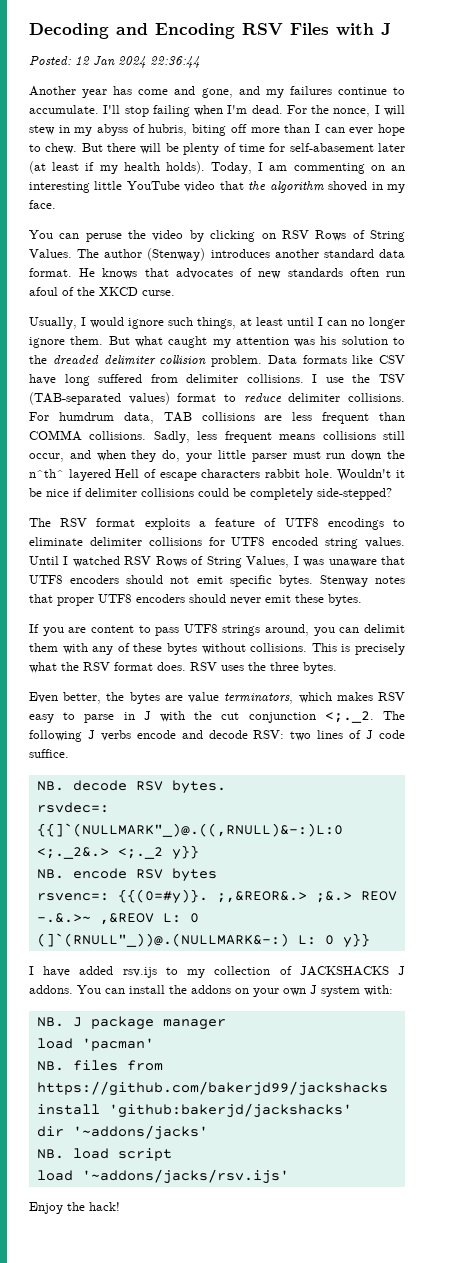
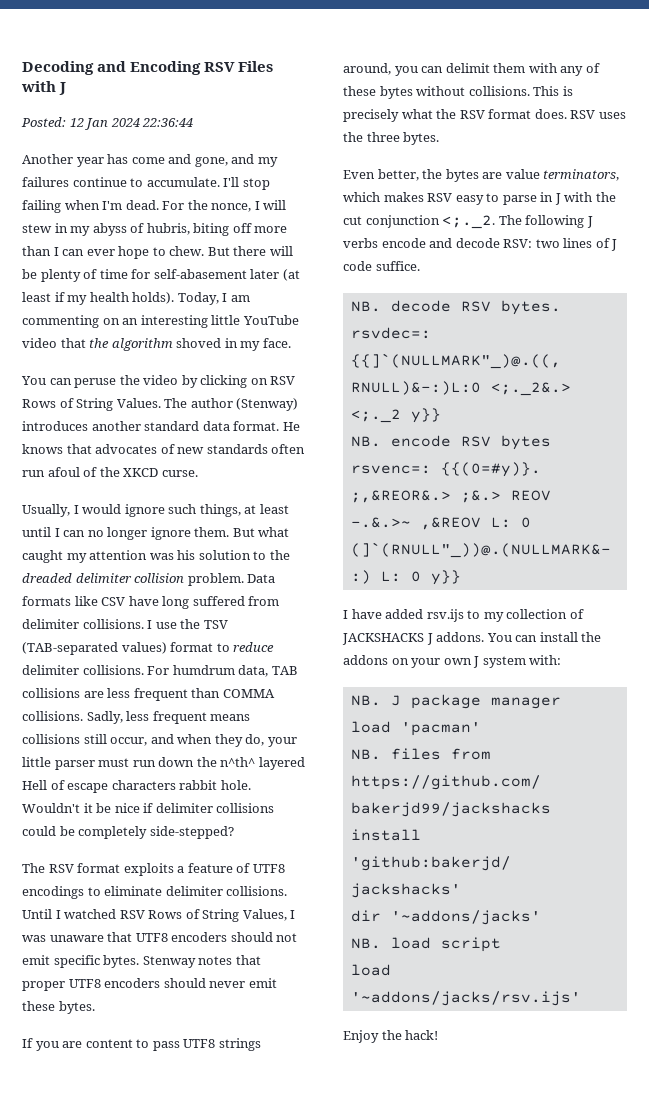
- The RSV format exploits a feature of UTF8 encodings to eliminate delimiter collisions for UTF8 encoded string values.
+ The RSV format exploits a feature of UTF8 encodings to eliminate delimiter collisions.

